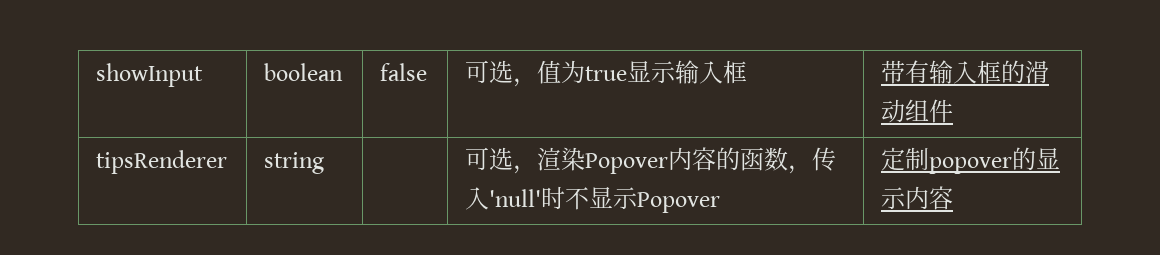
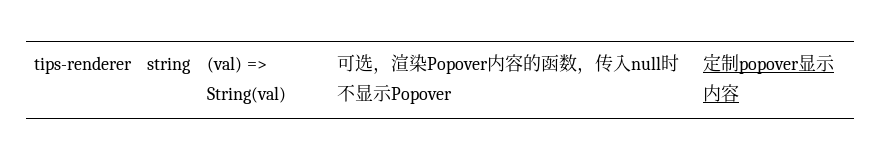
- showInput | boolean | false | 可选，值为true显示输入框 | 带有输入框的滑动组件
- tipsRenderer | string | | 可选，渲染Popover内容的函数，传入'null'时不显示Popover | 定制popover的显示内容
+ tips-renderer | string | (val) => String(val) | 可选，渲染Popover内容的函数，传入null时不显示Popover | 定制popover显示内容

